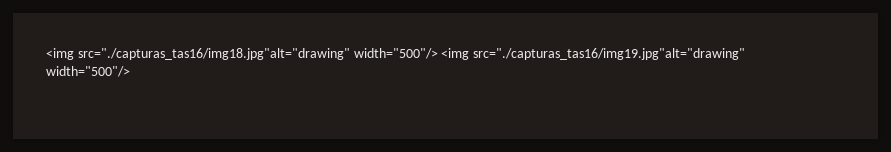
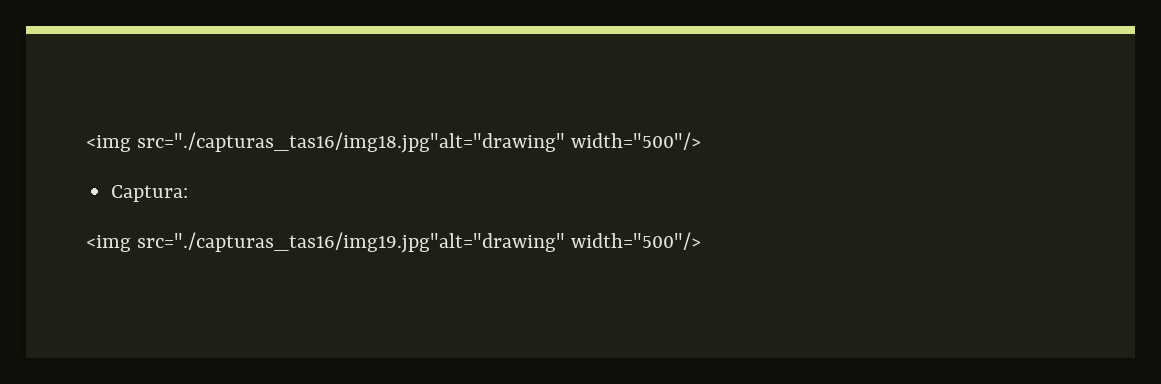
- <img src="./capturas_tas16/img18.jpg"alt="drawing" width="500"/> <img src="./capturas_tas16/img19.jpg"alt="drawing" width="500"/>
+ <img src="./capturas_tas16/img18.jpg"alt="drawing" width="500"/>
+ Captura:
+ <img src="./capturas_tas16/img19.jpg"alt="drawing" width="500"/>

